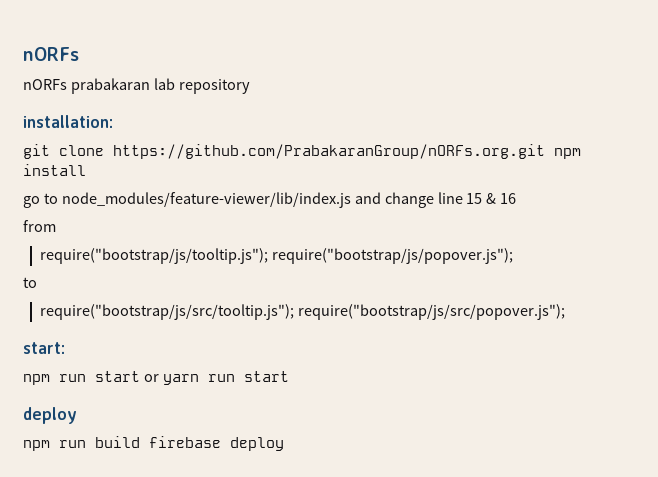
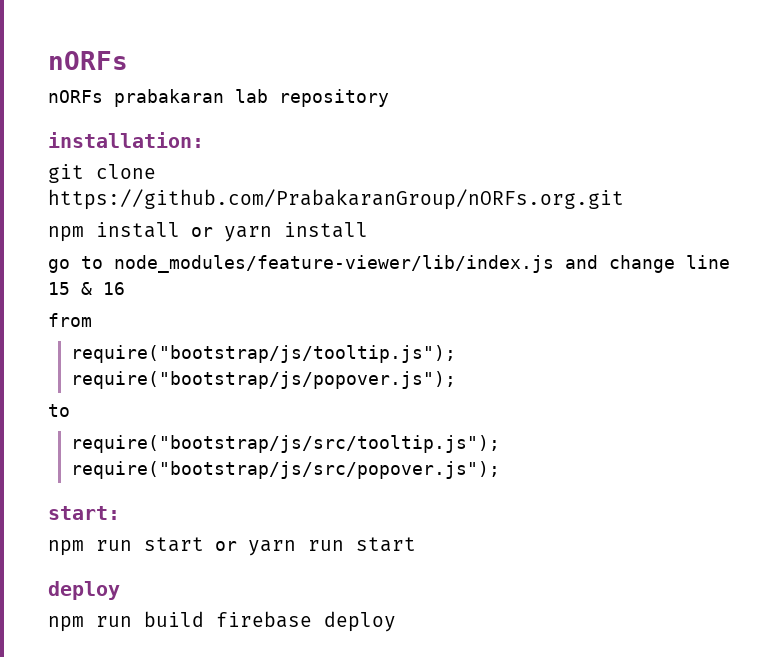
- git clone https://github.com/PrabakaranGroup/nORFs.org.git npm install
+ git clone https://github.com/PrabakaranGroup/nORFs.org.git
+ npm install or yarn install

